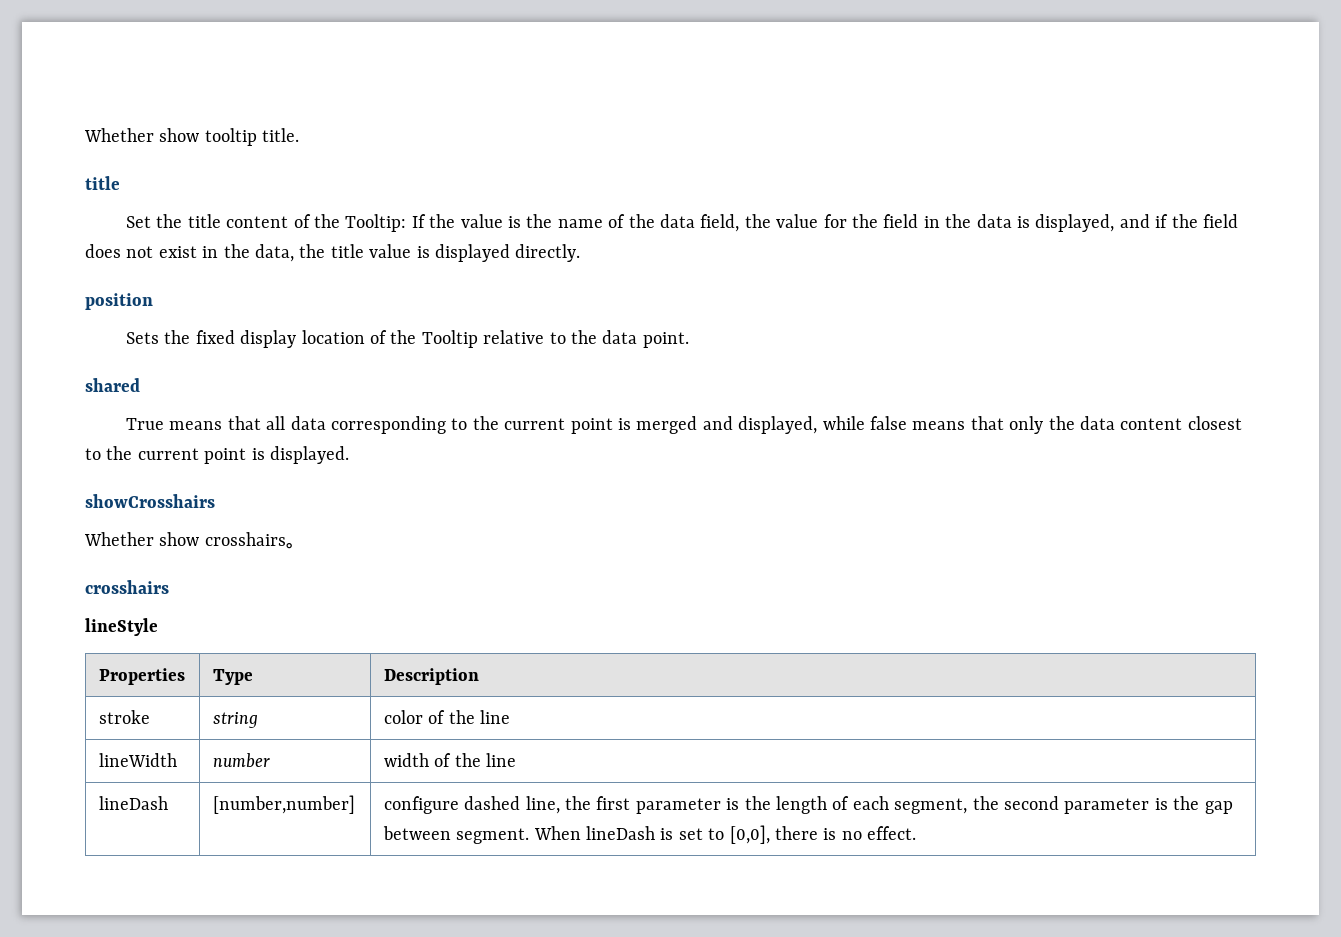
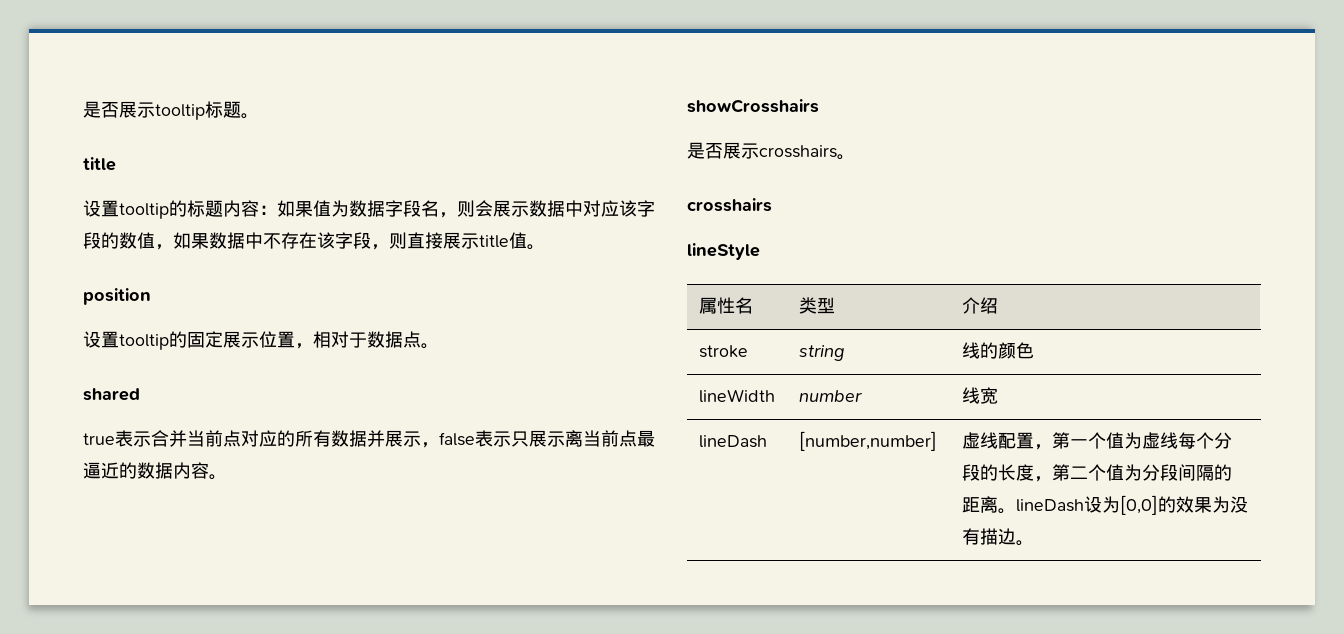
- Whether show tooltip title.
+ 是否展示tooltip标题。
  title
- Set the title content of the Tooltip: If the value is the name of the data field, the value for the field in the data is displayed, and if the field does not exist in the data, the title value is displayed directly.
+ 设置tooltip的标题内容：如果值为数据字段名，则会展示数据中对应该字段的数值，如果数据中不存在该字段，则直接展示title值。
  position
- Sets the fixed display location of the Tooltip relative to the data point.
+ 设置tooltip的固定展示位置，相对于数据点。
  shared
- True means that all data corresponding to the current point is merged and displayed, while false means that only the data content closest to the current point is displayed.
+ true表示合并当前点对应的所有数据并展示，false表示只展示离当前点最逼近的数据内容。
- Whether show crosshairs。
+ 是否展示crosshairs。
- Properties | Type | Description
+ 属性名 | 类型 | 介绍
- stroke | string | color of the line
- lineWidth | number | width of the line
- lineDash | [number,number] | configure dashed line, the first parameter is the length of each segment, the second parameter is the gap between segment. When lineDash is set to [0,0], there is no effect.
+ stroke | string | 线的颜色
+ lineWidth | number | 线宽
+ lineDash | [number,number] | 虚线配置，第一个值为虚线每个分段的长度，第二个值为分段间隔的距离。lineDash设为[0,0]的效果为没有描边。

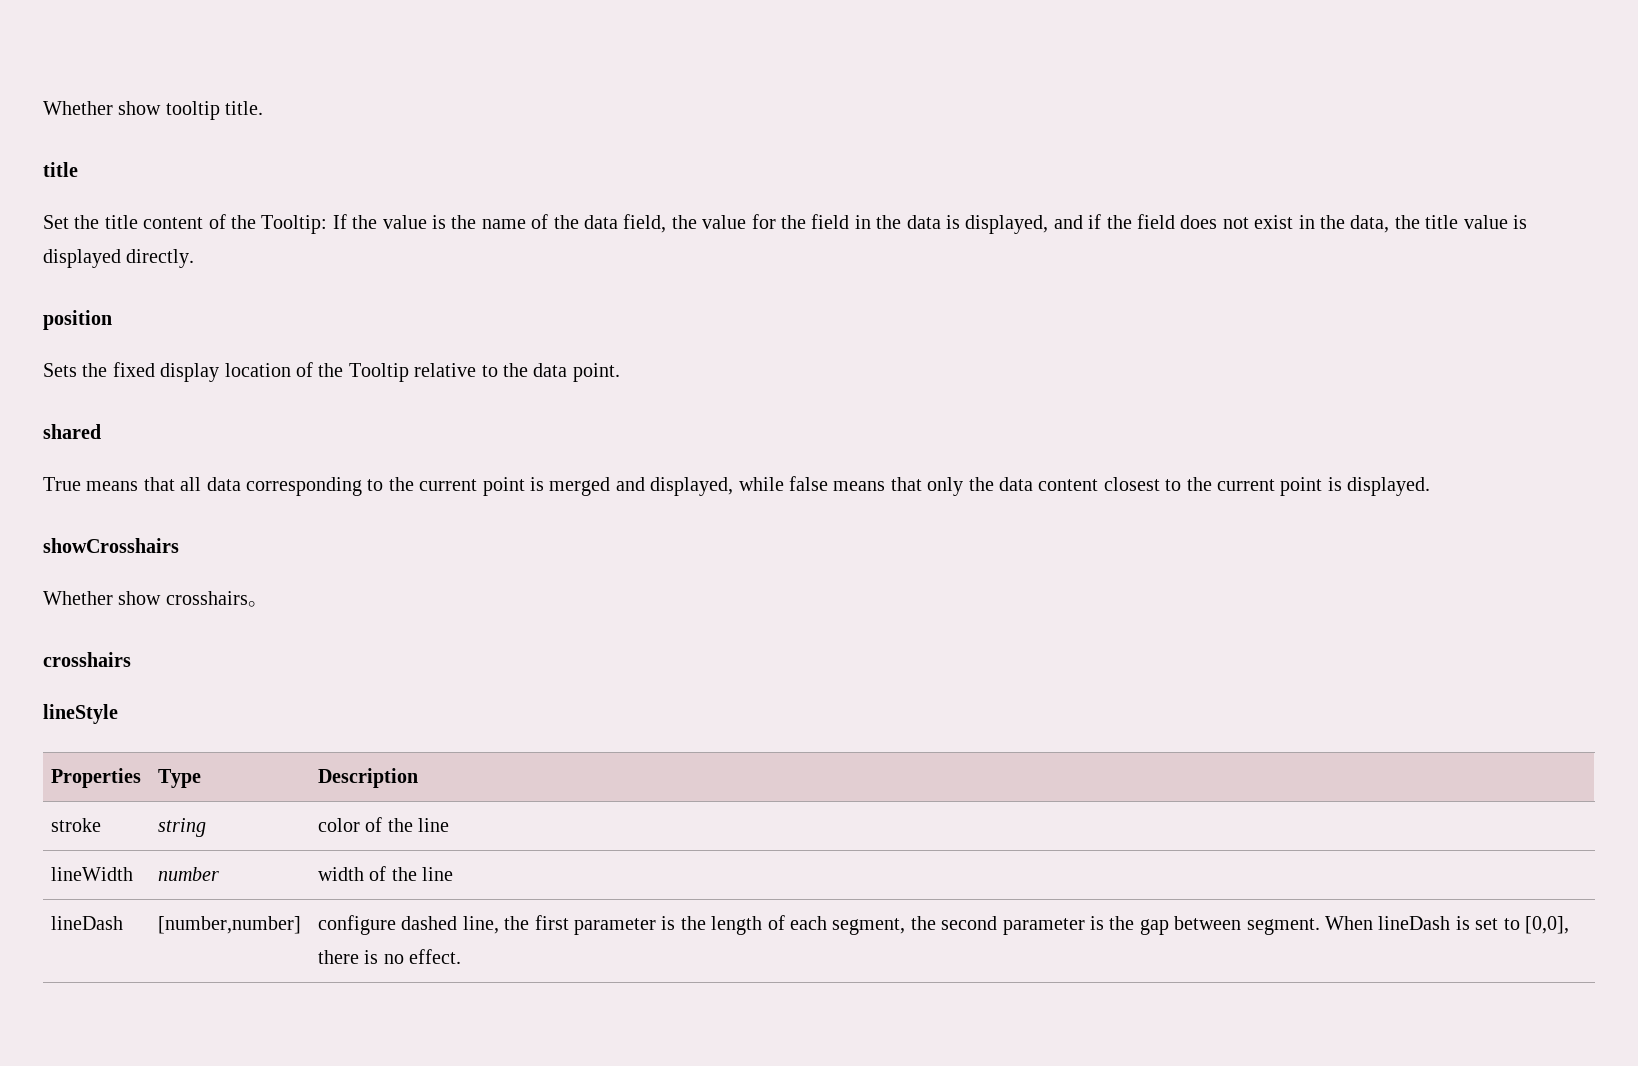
- 是否展示tooltip标题。
+ Whether show tooltip title.
  title
- 设置tooltip的标题内容：如果值为数据字段名，则会展示数据中对应该字段的数值，如果数据中不存在该字段，则直接展示title值。
+ Set the title content of the Tooltip: If the value is the name of the data field, the value for the field in the data is displayed, and if the field does not exist in the data, the title value is displayed directly.
  position
- 设置tooltip的固定展示位置，相对于数据点。
+ Sets the fixed display location of the Tooltip relative to the data point.
  shared
- true表示合并当前点对应的所有数据并展示，false表示只展示离当前点最逼近的数据内容。
+ True means that all data corresponding to the current point is merged and displayed, while false means that only the data content closest to the current point is displayed.
- 是否展示crosshairs。
+ Whether show crosshairs。
- 属性名 | 类型 | 介绍
+ Properties | Type | Description
- stroke | string | 线的颜色
- lineWidth | number | 线宽
- lineDash | [number,number] | 虚线配置，第一个值为虚线每个分段的长度，第二个值为分段间隔的距离。lineDash设为[0,0]的效果为没有描边。
+ stroke | string | color of the line
+ lineWidth | number | width of the line
+ lineDash | [number,number] | configure dashed line, the first parameter is the length of each segment, the second parameter is the gap between segment. When lineDash is set to [0,0], there is no effect.

